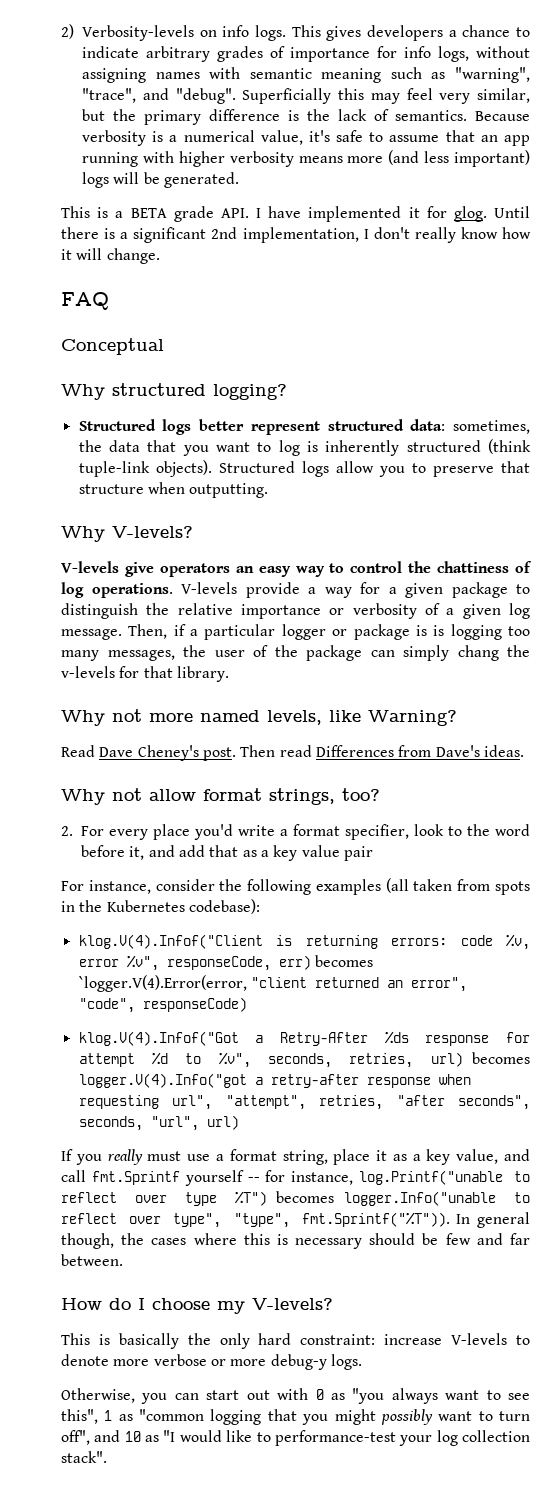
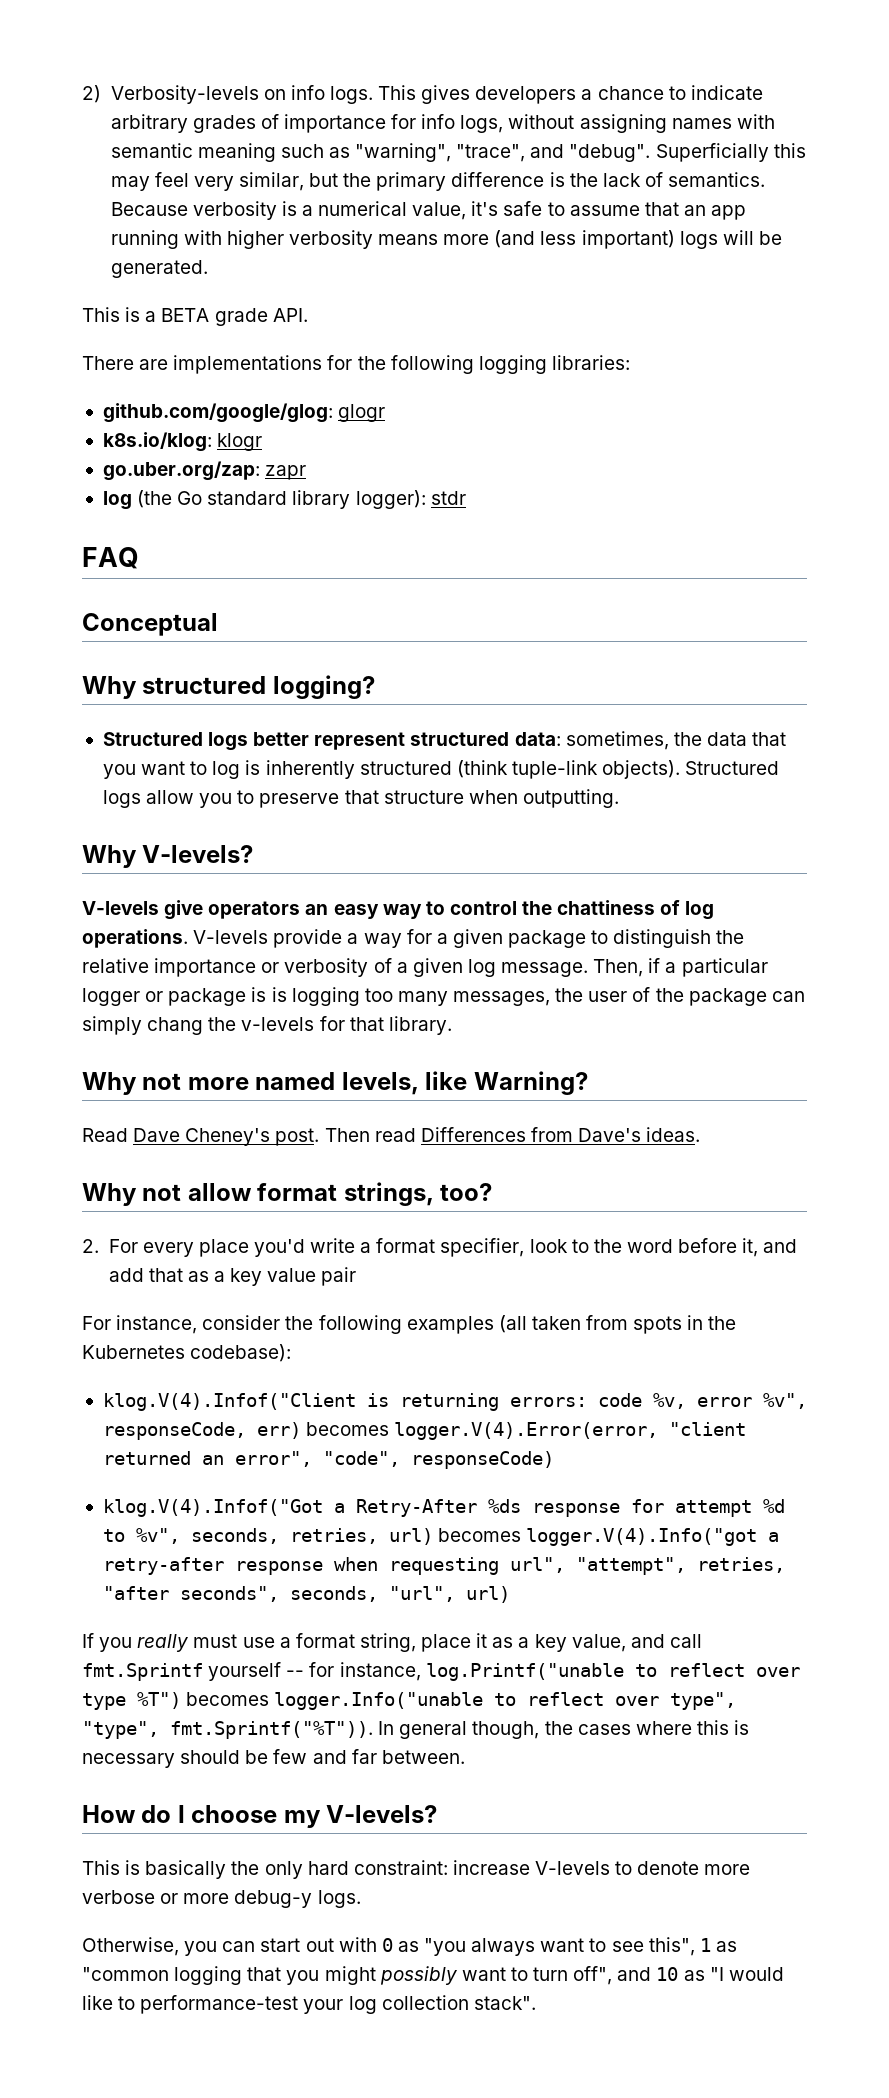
- This is a BETA grade API. I have implemented it for glog. Until there is a significant 2nd implementation, I don't really know how it will change.
+ This is a BETA grade API.
+ There are implementations for the following logging libraries:
+ github.com/google/glog: glogr
+ k8s.io/klog: klogr
+ go.uber.org/zap: zapr
+ log (the Go standard library logger): stdr
- klog.V(4).Infof("Client is returning errors: code %v, error %v", responseCode, err) becomes `logger.V(4).Error(error, "client returned an error", "code", responseCode)
+ klog.V(4).Infof("Client is returning errors: code %v, error %v", responseCode, err) becomes logger.V(4).Error(error, "client returned an error", "code", responseCode)

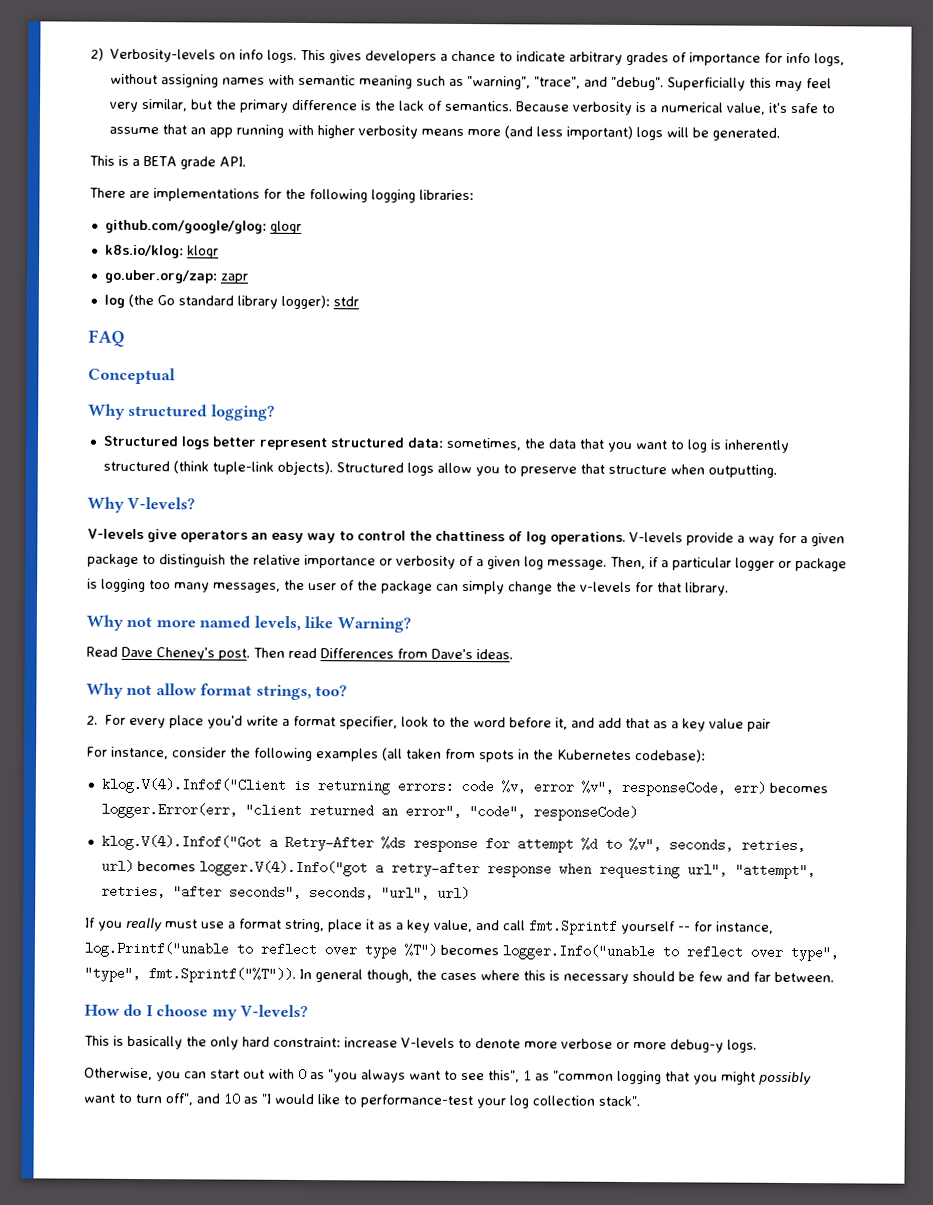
- Then, if a particular logger or package is is logging too many messages, the user of the package can simply chang the v-levels for that library.
+ Then, if a particular logger or package is logging too many messages, the user of the package can simply change the v-levels for that library.
- klog.V(4).Infof("Client is returning errors: code %v, error %v", responseCode, err) becomes logger.V(4).Error(error, "client returned an error", "code", responseCode)
+ klog.V(4).Infof("Client is returning errors: code %v, error %v", responseCode, err) becomes logger.Error(err, "client returned an error", "code", responseCode)

